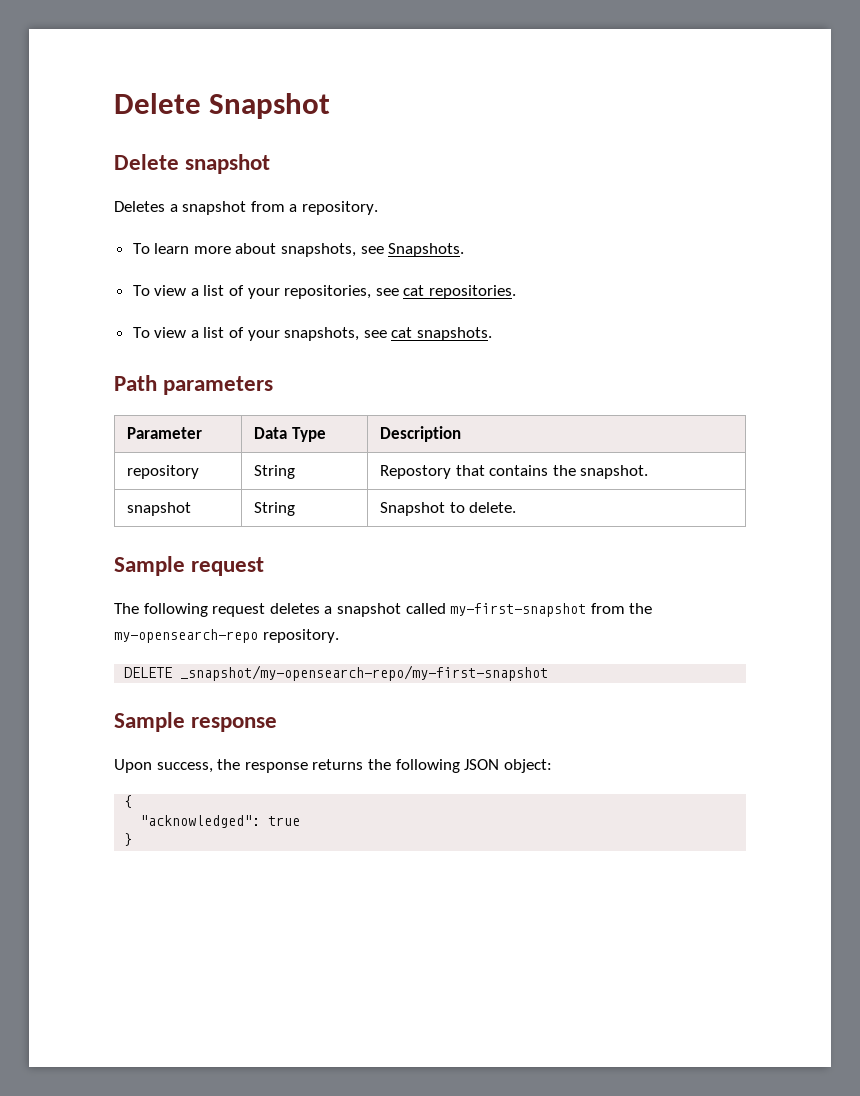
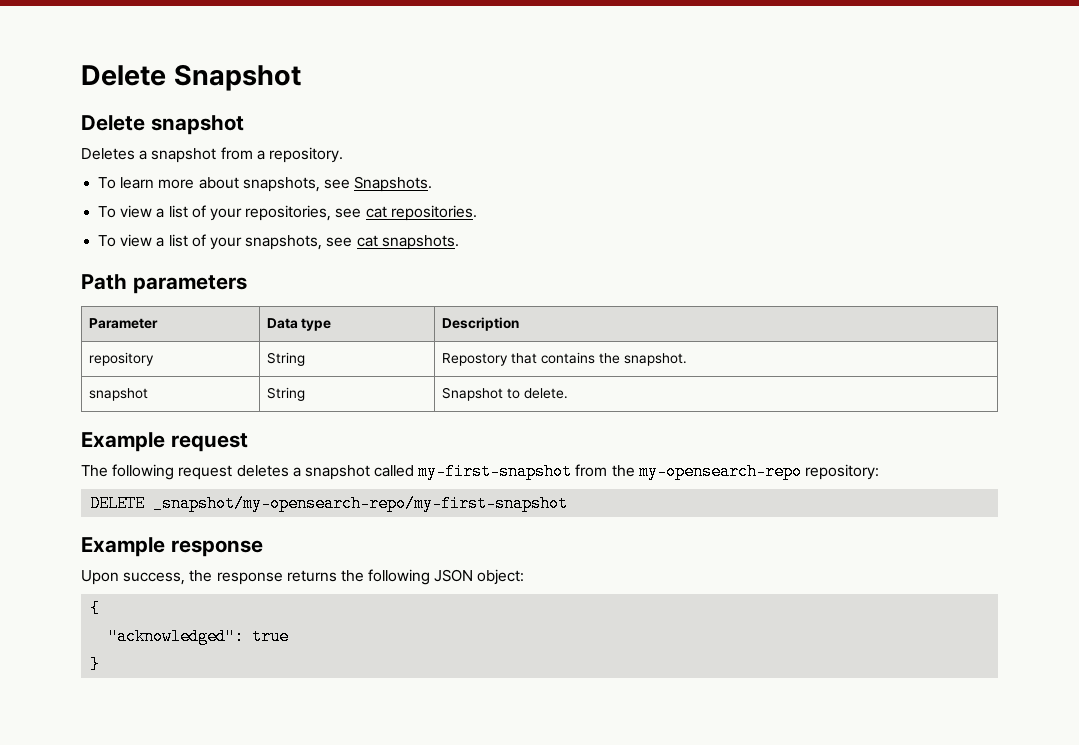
- Parameter | Data Type | Description
+ Parameter | Data type | Description
- Sample request
+ Example request
- The following request deletes a snapshot called my-first-snapshot from the my-opensearch-repo repository.
+ The following request deletes a snapshot called my-first-snapshot from the my-opensearch-repo repository:
- Sample response
+ Example response

